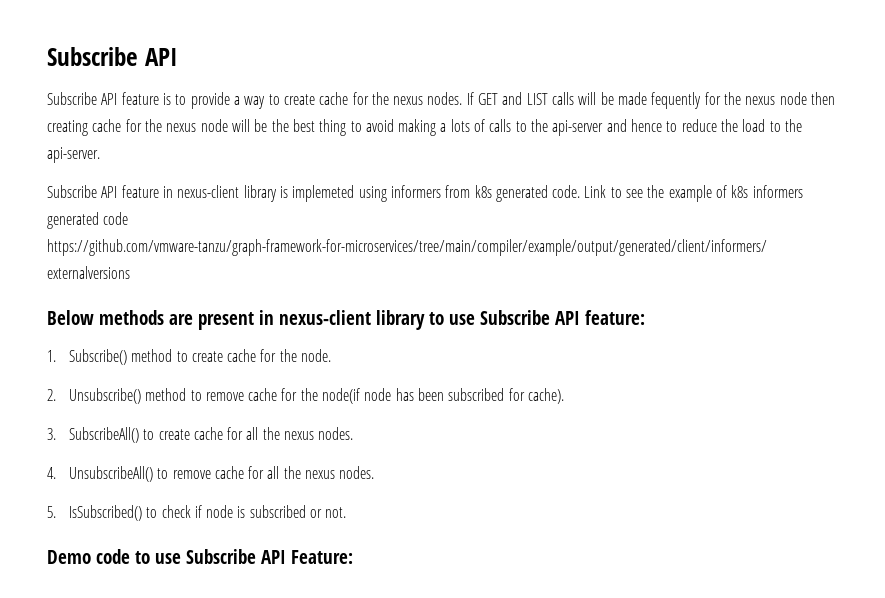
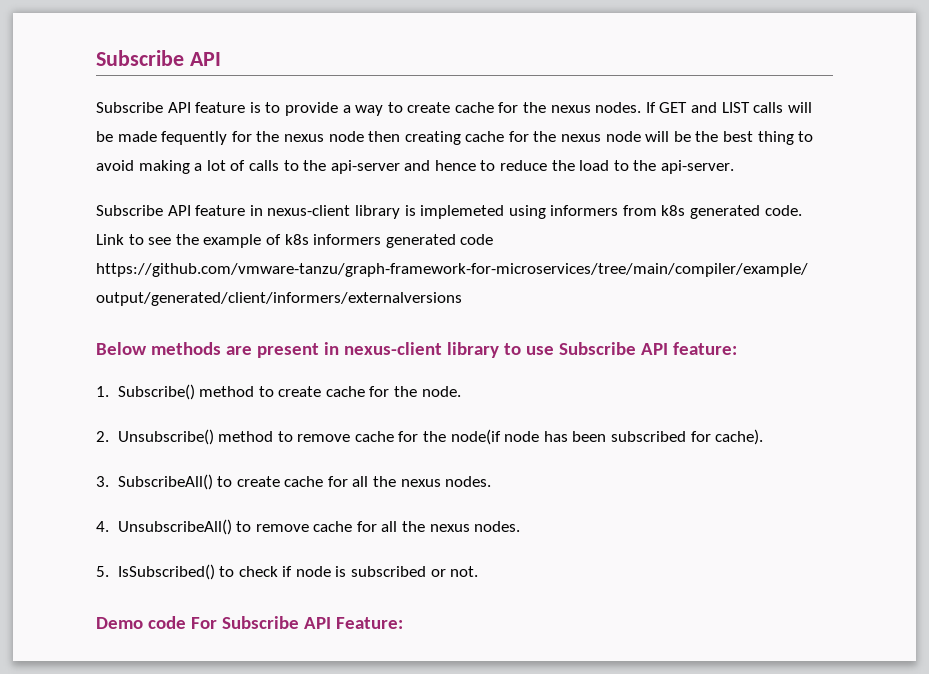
- If GET and LIST calls will be made fequently for the nexus node then creating cache for the nexus node will be the best thing to avoid making a lots of calls to the api-server and hence to reduce the load to the api-server.
+ If GET and LIST calls will be made fequently for the nexus node then creating cache for the nexus node will be the best thing to avoid making a lot of calls to the api-server and hence to reduce the load to the api-server.
- Demo code to use Subscribe API Feature:
+ Demo code For Subscribe API Feature:

